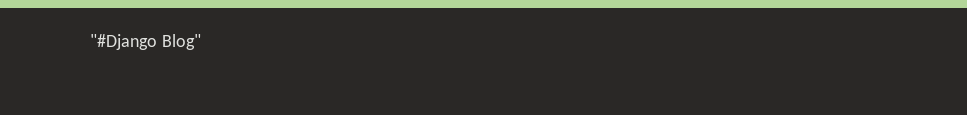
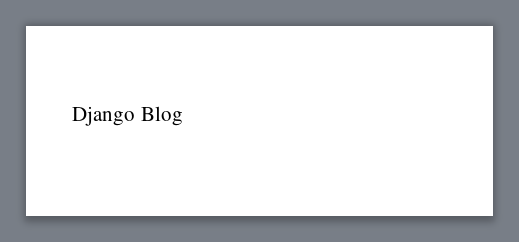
- "#Django Blog"
+ Django Blog

